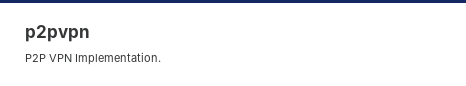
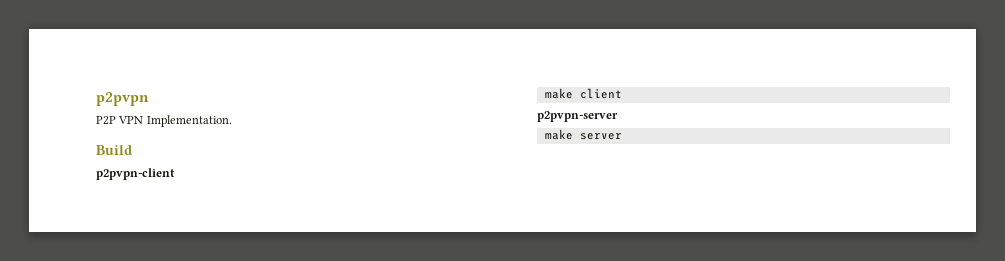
+ Build
+ p2pvpn-client
+ make client
+ p2pvpn-server
+ make server

